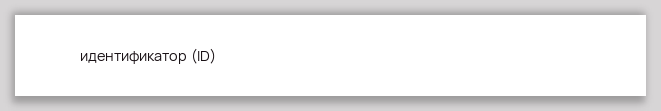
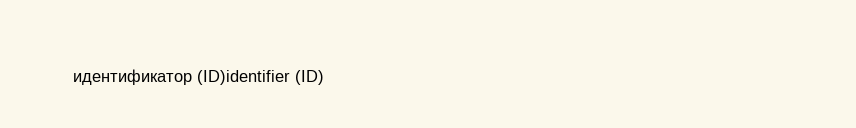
- идентификатор (ID)
+ идентификатор (ID)identifier (ID)

